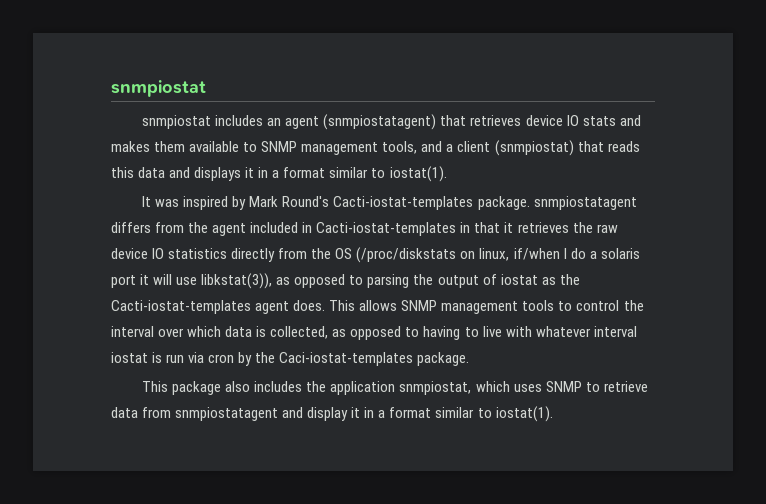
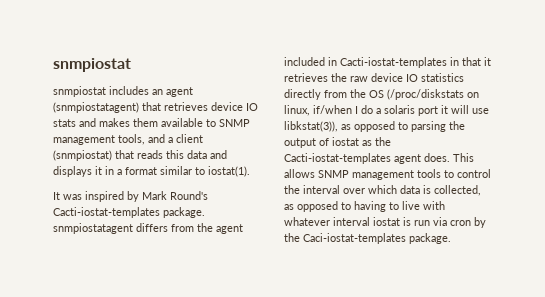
- This package also includes the application snmpiostat, which uses SNMP to retrieve data from snmpiostatagent and display it in a format similar to iostat(1).

